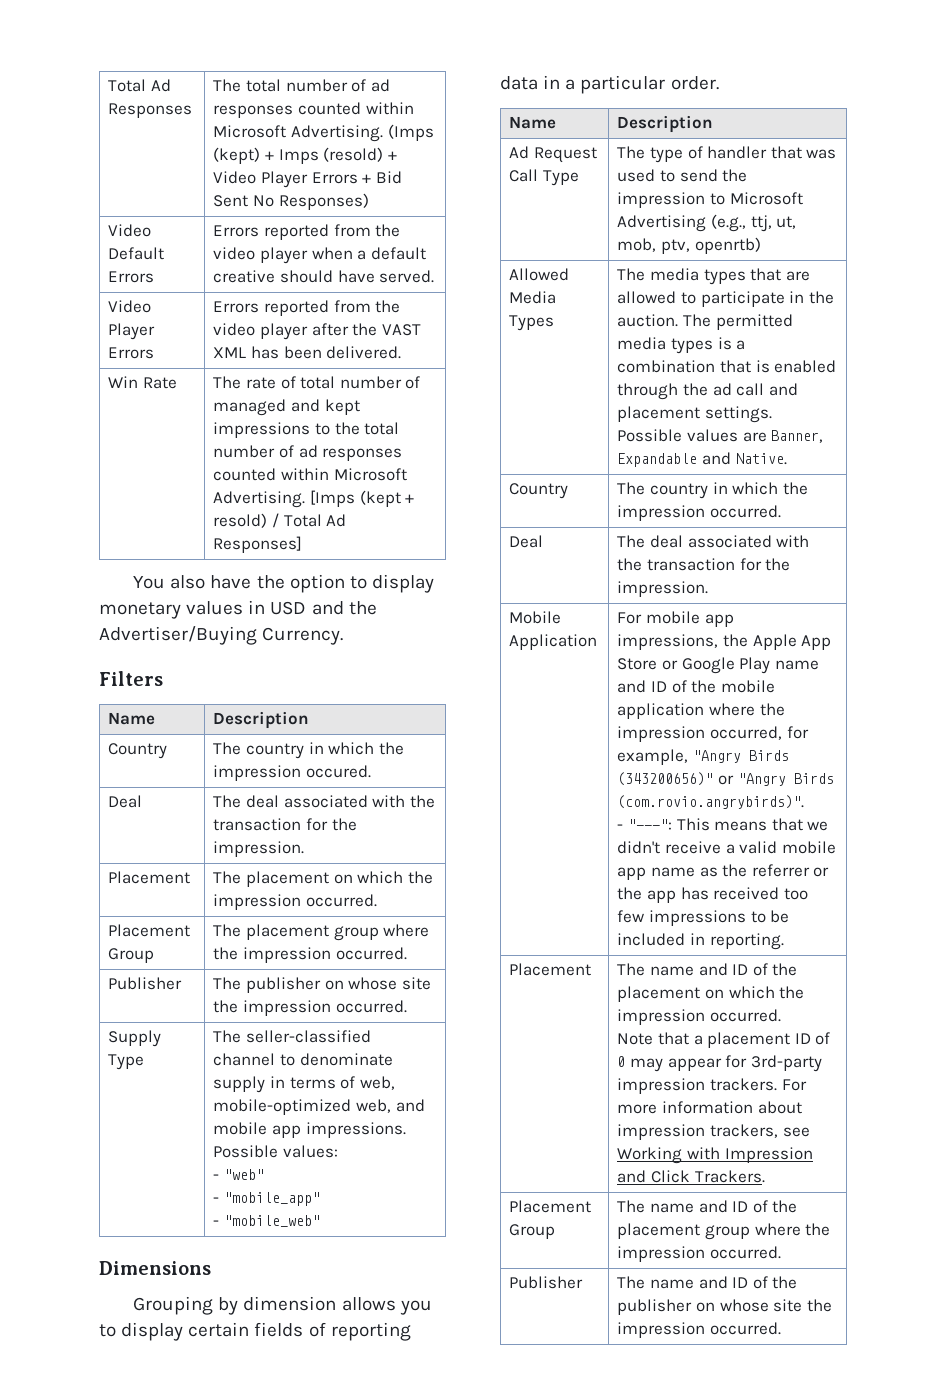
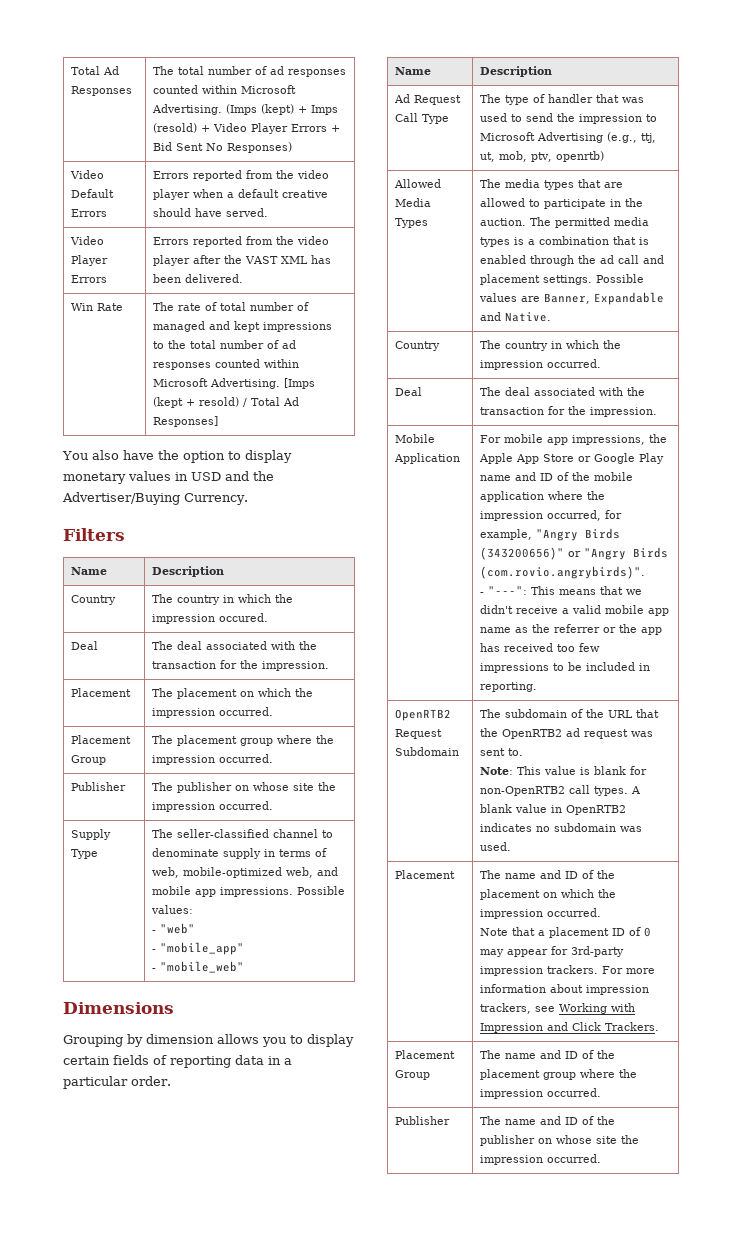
+ OpenRTB2 Request Subdomain | The subdomain of the URL that the OpenRTB2 ad request was sent to.
+ Note: This value is blank for non-OpenRTB2 call types. A blank value in OpenRTB2 indicates no subdomain was used.

